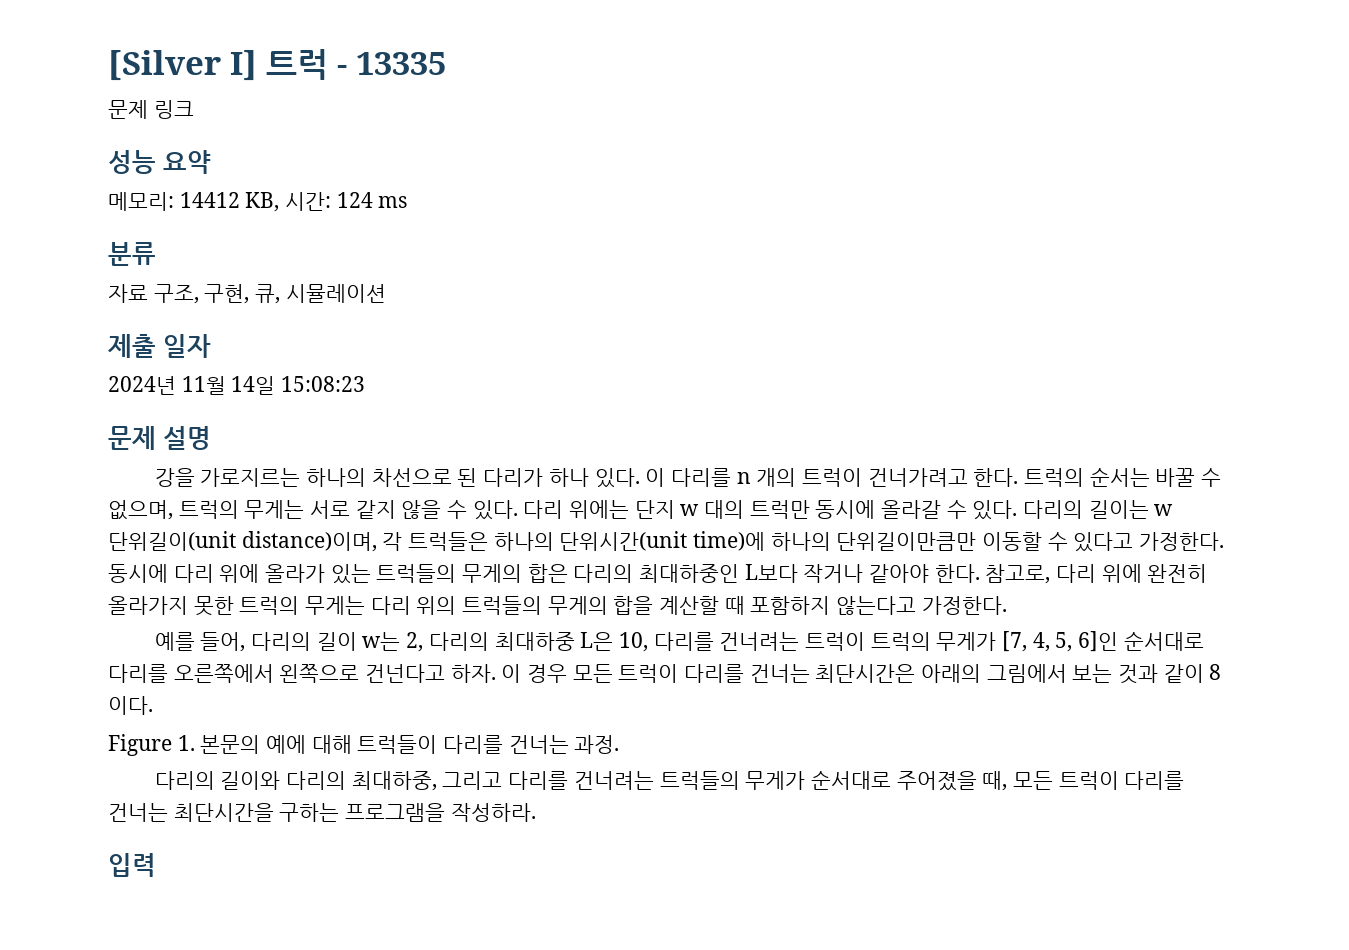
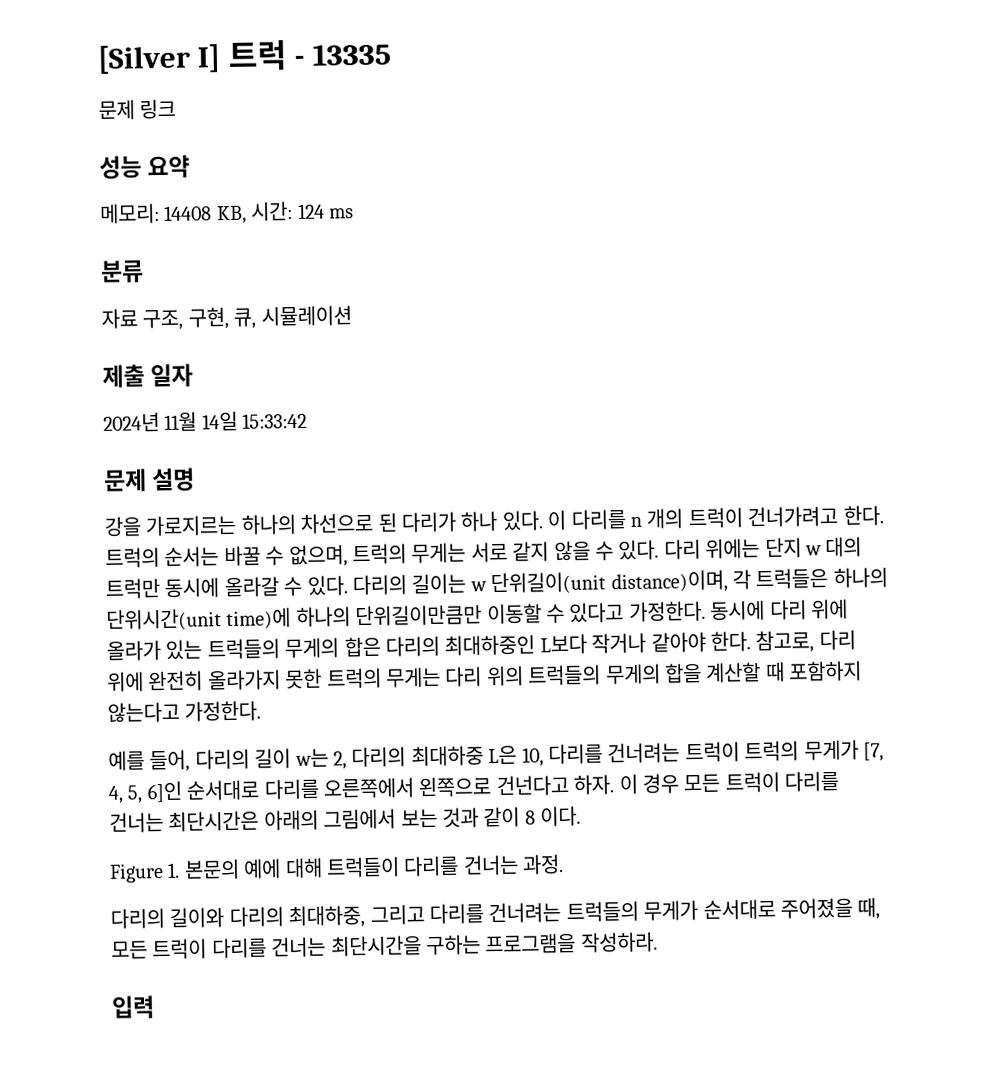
- 메모리: 14412 KB, 시간: 124 ms
+ 메모리: 14408 KB, 시간: 124 ms
- 2024년 11월 14일 15:08:23
+ 2024년 11월 14일 15:33:42

